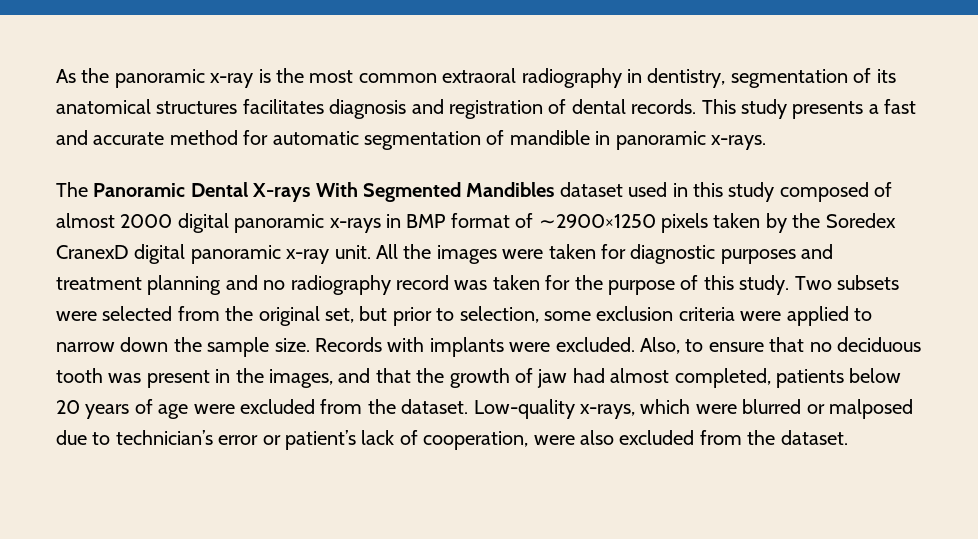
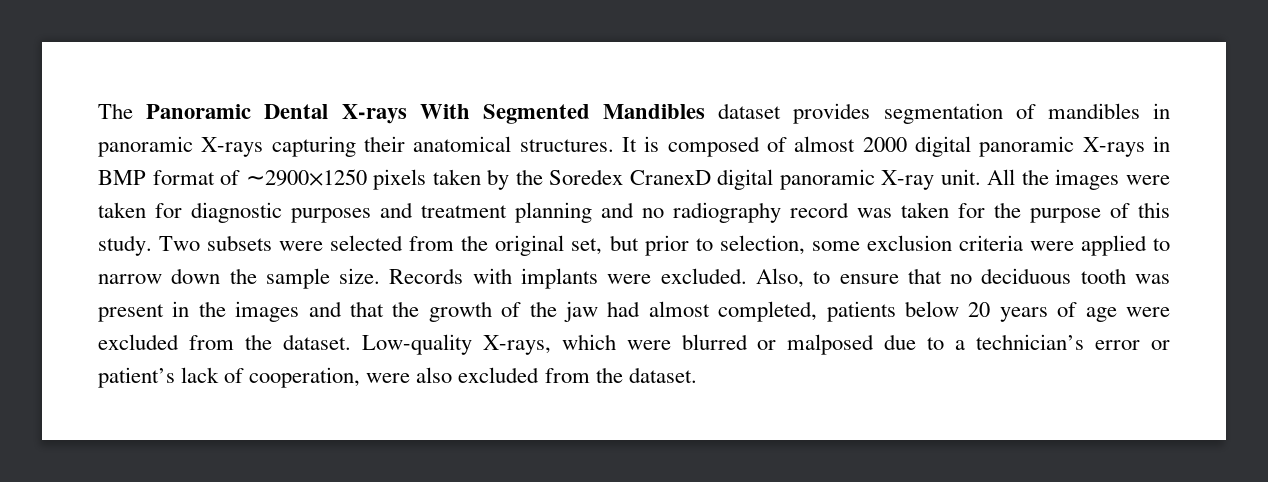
- As the panoramic x-ray is the most common extraoral radiography in dentistry, segmentation of its anatomical structures facilitates diagnosis and registration of dental records. This study presents a fast and accurate method for automatic segmentation of mandible in panoramic x-rays.
- The Panoramic Dental X-rays With Segmented Mandibles dataset used in this study composed of almost 2000 digital panoramic x-rays in BMP format of ∼2900×1250 pixels taken by the Soredex CranexD digital panoramic x-ray unit.
+ The Panoramic Dental X-rays With Segmented Mandibles dataset provides segmentation of mandibles in panoramic X-rays capturing their anatomical structures. It is composed of almost 2000 digital panoramic X-rays in BMP format of ∼2900×1250 pixels taken by the Soredex CranexD digital panoramic X-ray unit.
- Also, to ensure that no deciduous tooth was present in the images, and that the growth of jaw had almost completed, patients below 20 years of age were excluded from the dataset.
+ Also, to ensure that no deciduous tooth was present in the images and that the growth of the jaw had almost completed, patients below 20 years of age were excluded from the dataset.
- Low-quality x-rays, which were blurred or malposed due to technician’s error or patient’s lack of cooperation, were also excluded from the dataset.
+ Low-quality X-rays, which were blurred or malposed due to a technician’s error or patient’s lack of cooperation, were also excluded from the dataset.

